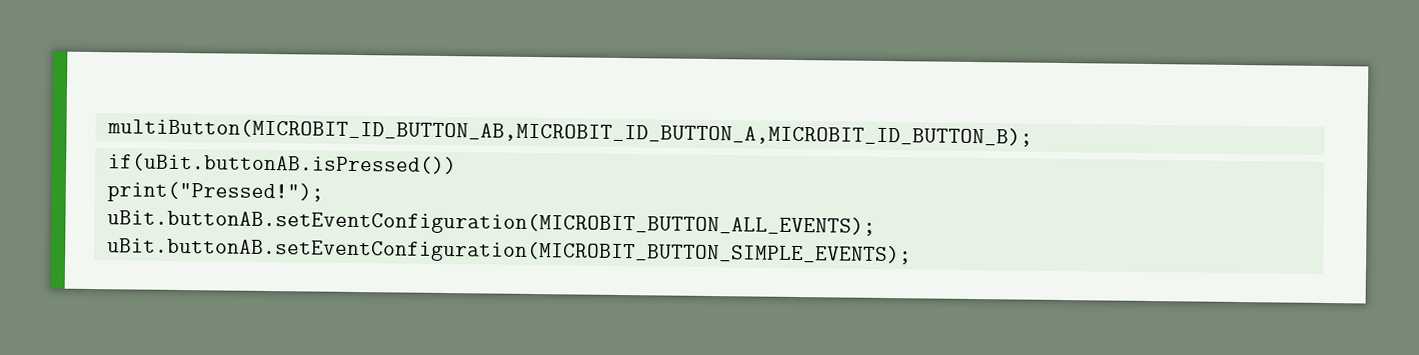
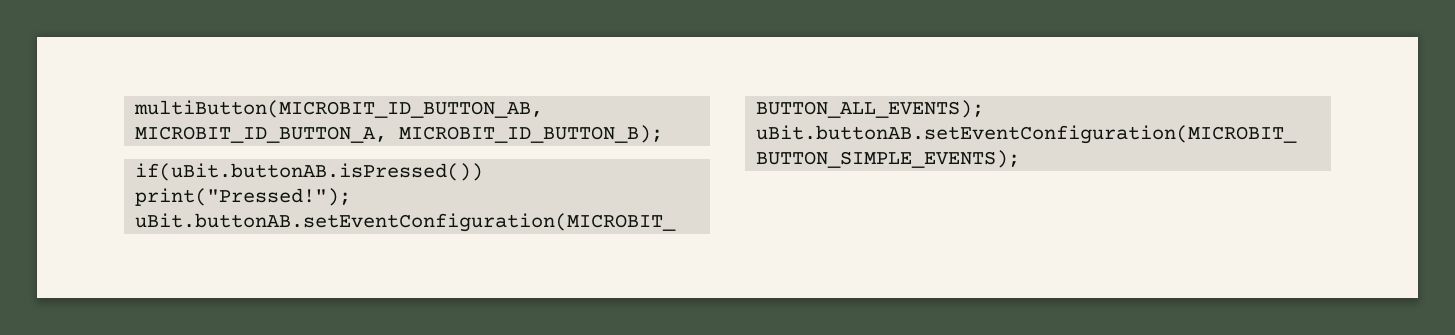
- multiButton(MICROBIT_ID_BUTTON_AB,MICROBIT_ID_BUTTON_A,MICROBIT_ID_BUTTON_B);
+ multiButton(MICROBIT_ID_BUTTON_AB, MICROBIT_ID_BUTTON_A, MICROBIT_ID_BUTTON_B);

